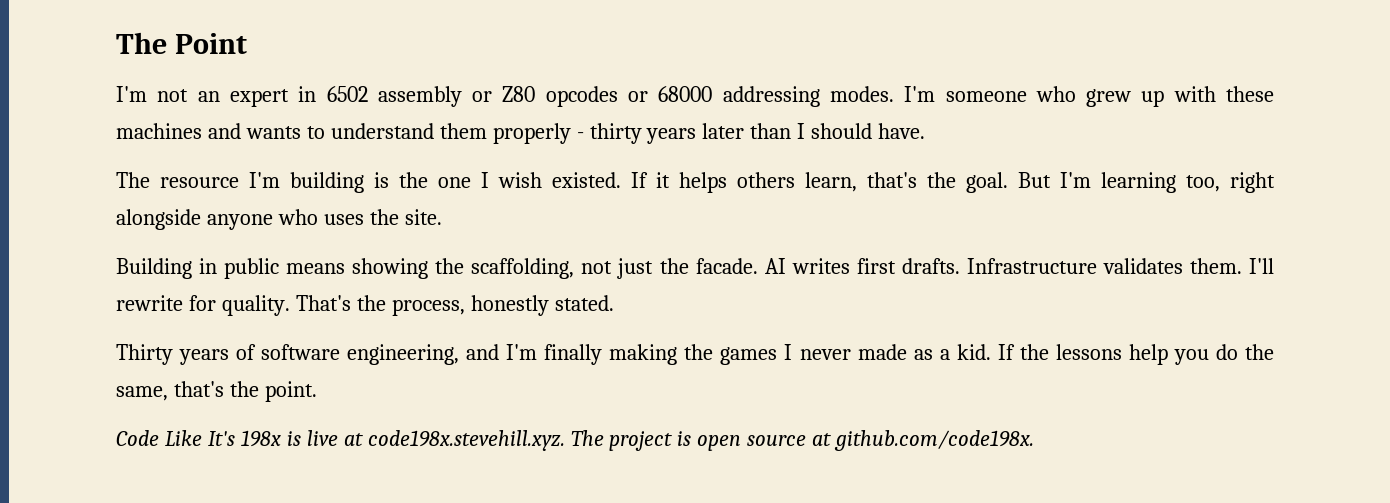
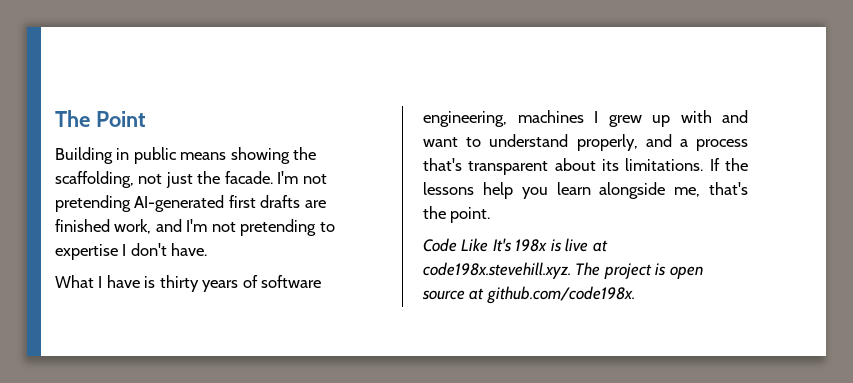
- I'm not an expert in 6502 assembly or Z80 opcodes or 68000 addressing modes. I'm someone who grew up with these machines and wants to understand them properly - thirty years later than I should have.
- The resource I'm building is the one I wish existed. If it helps others learn, that's the goal. But I'm learning too, right alongside anyone who uses the site.
- AI writes first drafts. Infrastructure validates them. I'll rewrite for quality. That's the process, honestly stated.
- Thirty years of software engineering, and I'm finally making the games I never made as a kid.
+ I'm not pretending AI-generated first drafts are finished work, and I'm not pretending to expertise I don't have.
+ What I have is thirty years of software engineering, machines I grew up with and want to understand properly, and a process that's transparent about its limitations.
- If the lessons help you do the same, that's the point.
+ If the lessons help you learn alongside me, that's the point.

